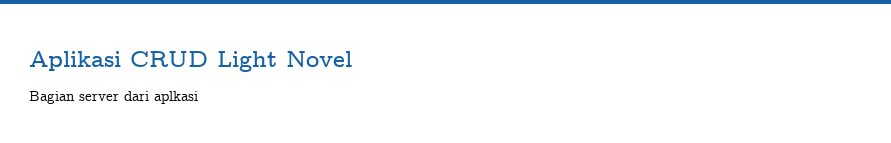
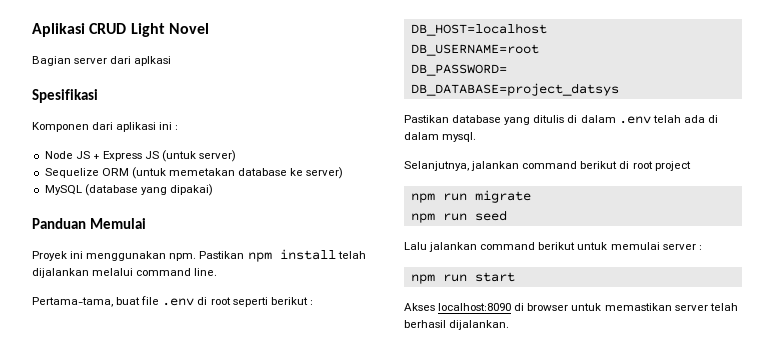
+ Spesifikasi
+ Komponen dari aplikasi ini :
+ Node JS + Express JS (untuk server)
+ Sequelize ORM (untuk memetakan database ke server)
+ MySQL (database yang dipakai)
+ Panduan Memulai
+ Proyek ini menggunakan npm. Pastikan npm install telah dijalankan melalui command line.
+ Pertama-tama, buat file .env di root seperti berikut :
+ DB_HOST=localhost
+ DB_USERNAME=root
+ DB_PASSWORD=
+ DB_DATABASE=project_datsys
+ Pastikan database yang ditulis di dalam .env telah ada di dalam mysql.
+ Selanjutnya, jalankan command berikut di root project
+ npm run migrate
+ npm run seed
+ Lalu jalankan command berikut untuk memulai server :
+ npm run start
+ Akses localhost:8090 di browser untuk memastikan server telah berhasil dijalankan.

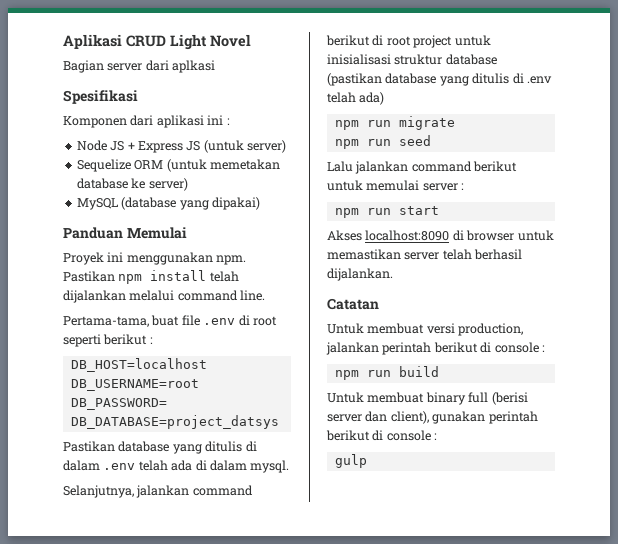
- Selanjutnya, jalankan command berikut di root project
+ Selanjutnya, jalankan command berikut di root project untuk inisialisasi struktur database (pastikan database yang ditulis di .env telah ada)
+ Catatan
+ Untuk membuat versi production, jalankan perintah berikut di console :
+ npm run build
+ Untuk membuat binary full (berisi server dan client), gunakan perintah berikut di console :
+ gulp

